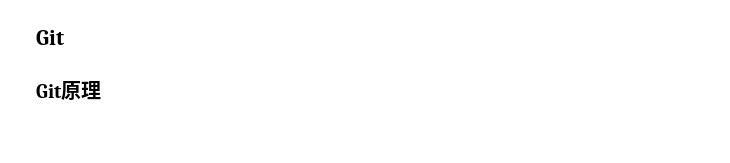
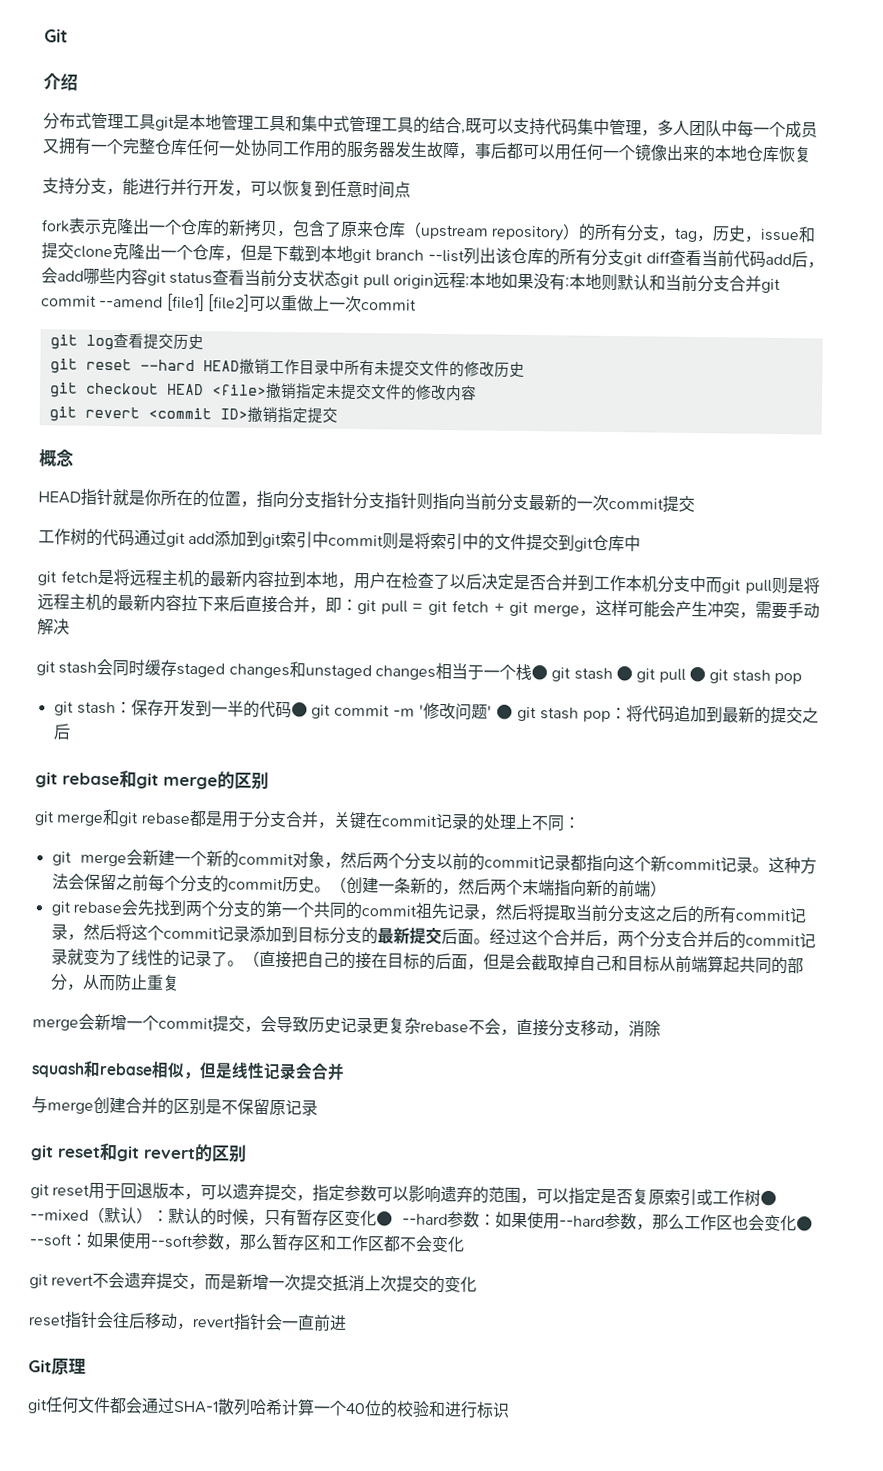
+ 介绍
+ 分布式管理工具git是本地管理工具和集中式管理工具的结合,既可以支持代码集中管理，多人团队中每一个成员又拥有一个完整仓库任何一处协同工作用的服务器发生故障，事后都可以用任何一个镜像出来的本地仓库恢复
+ 支持分支，能进行并行开发，可以恢复到任意时间点
+ fork表示克隆出一个仓库的新拷贝，包含了原来仓库（upstream repository）的所有分支，tag，历史，issue和提交clone克隆出一个仓库，但是下载到本地git branch --list列出该仓库的所有分支git diff查看当前代码add后，会add哪些内容git status查看当前分支状态git pull origin远程:本地如果没有:本地则默认和当前分支合并git commit --amend [file1] [file2]可以重做上一次commit
+ git log查看提交历史
+ git reset --hard HEAD撤销工作目录中所有未提交文件的修改历史
+ git checkout HEAD <file>撤销指定未提交文件的修改内容
+ git revert <commit ID>撤销指定提交
+ 概念
+ HEAD指针就是你所在的位置，指向分支指针分支指针则指向当前分支最新的一次commit提交
+ 工作树的代码通过git add添加到git索引中commit则是将索引中的文件提交到git仓库中
+ git fetch是将远程主机的最新内容拉到本地，用户在检查了以后决定是否合并到工作本机分支中而git pull则是将远程主机的最新内容拉下来后直接合并，即：git pull = git fetch + git merge，这样可能会产生冲突，需要手动解决
+ git stash会同时缓存staged changes和unstaged changes相当于一个栈● git stash ● git pull ● git stash pop
+ git stash：保存开发到一半的代码● git commit -m '修改问题' ● git stash pop：将代码追加到最新的提交之后
+ git rebase和git merge的区别
+ git merge和git rebase都是用于分支合并，关键在commit记录的处理上不同：
+ git merge会新建一个新的commit对象，然后两个分支以前的commit记录都指向这个新commit记录。这种方法会保留之前每个分支的commit历史。（创建一条新的，然后两个末端指向新的前端）
+ git rebase会先找到两个分支的第一个共同的commit祖先记录，然后将提取当前分支这之后的所有commit记录，然后将这个commit记录添加到目标分支的最新提交后面。经过这个合并后，两个分支合并后的commit记录就变为了线性的记录了。（直接把自己的接在目标的后面，但是会截取掉自己和目标从前端算起共同的部分，从而防止重复
+ merge会新增一个commit提交，会导致历史记录更复杂rebase不会，直接分支移动，消除
+ squash和rebase相似，但是线性记录会合并
+ 与merge创建合并的区别是不保留原记录
+ git reset和git revert的区别
+ git reset用于回退版本，可以遗弃提交，指定参数可以影响遗弃的范围，可以指定是否复原索引或工作树● --mixed（默认）：默认的时候，只有暂存区变化● --hard参数：如果使用--hard参数，那么工作区也会变化● --soft：如果使用--soft参数，那么暂存区和工作区都不会变化
+ git revert不会遗弃提交，而是新增一次提交抵消上次提交的变化
+ reset指针会往后移动，revert指针会一直前进
  Git原理
+ git任何文件都会通过SHA-1散列哈希计算一个40位的校验和进行标识

